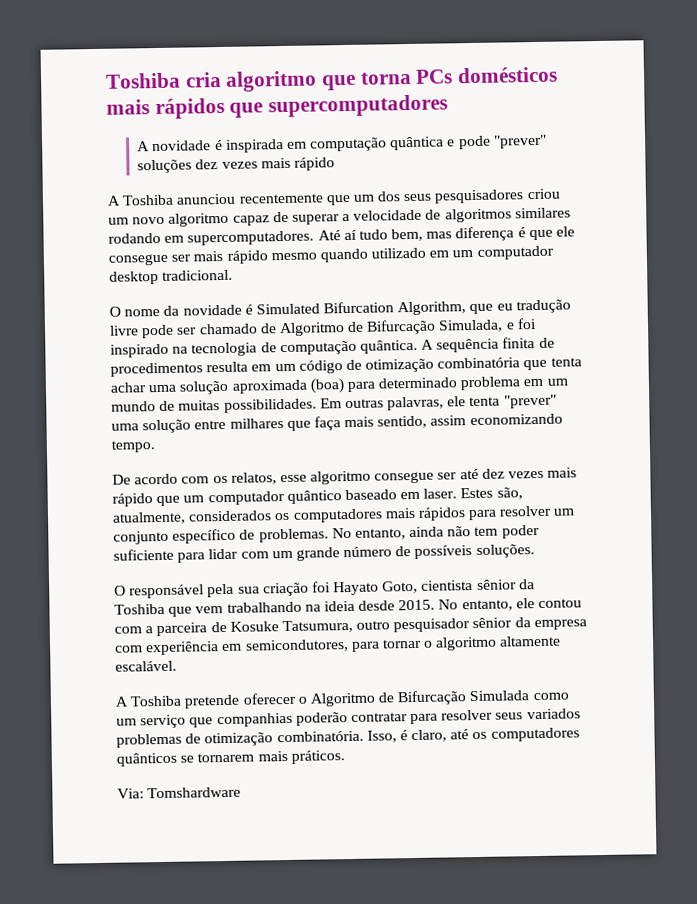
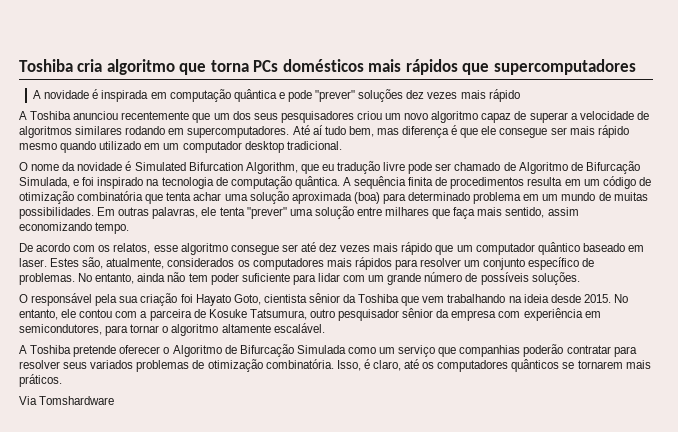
- Via: Tomshardware
+ Via Tomshardware

